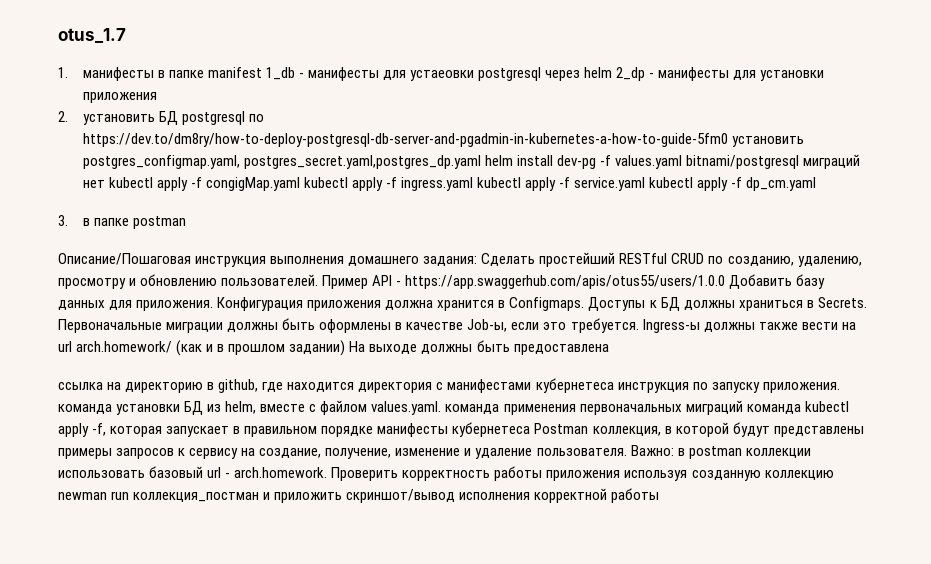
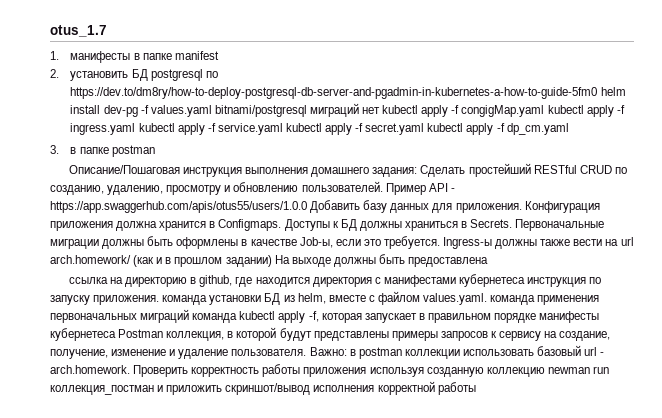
- 1. манифесты в папке manifest 1_db - манифесты для устаеовки postgresql через helm 2_dp - манифесты для установки приложения
+ 1. манифесты в папке manifest
- 2. установить БД postgresql по https://dev.to/dm8ry/how-to-deploy-postgresql-db-server-and-pgadmin-in-kubernetes-a-how-to-guide-5fm0 установить postgres_configmap.yaml, postgres_secret.yaml,postgres_dp.yaml helm install dev-pg -f values.yaml bitnami/postgresql миграций нет kubectl apply -f congigMap.yaml kubectl apply -f ingress.yaml kubectl apply -f service.yaml kubectl apply -f dp_cm.yaml
+ 2. установить БД postgresql по https://dev.to/dm8ry/how-to-deploy-postgresql-db-server-and-pgadmin-in-kubernetes-a-how-to-guide-5fm0 helm install dev-pg -f values.yaml bitnami/postgresql миграций нет kubectl apply -f congigMap.yaml kubectl apply -f ingress.yaml kubectl apply -f service.yaml kubectl apply -f secret.yaml kubectl apply -f dp_cm.yaml

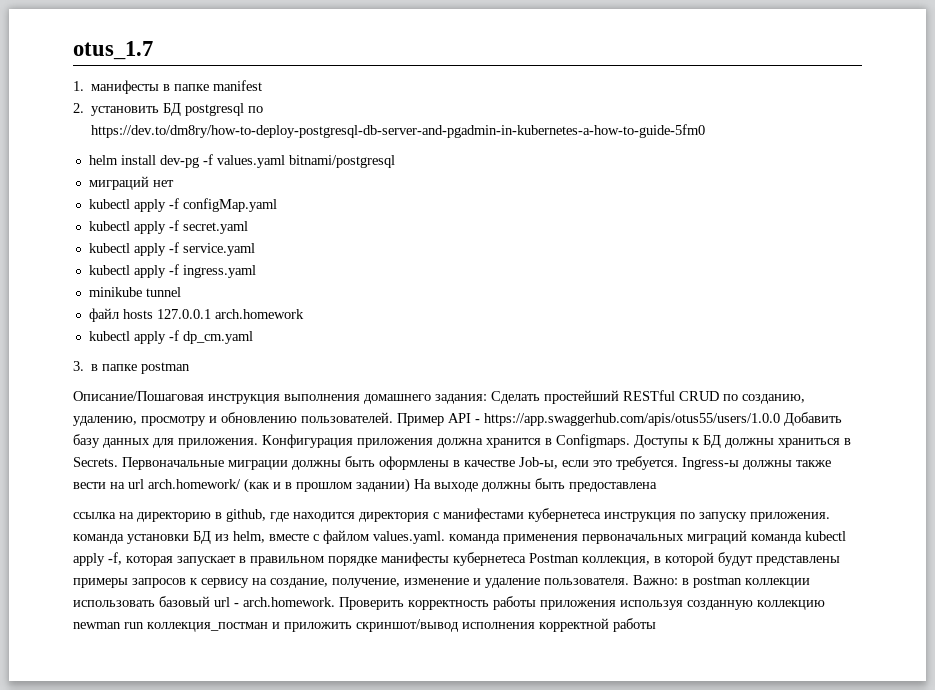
- 2. установить БД postgresql по https://dev.to/dm8ry/how-to-deploy-postgresql-db-server-and-pgadmin-in-kubernetes-a-how-to-guide-5fm0 helm install dev-pg -f values.yaml bitnami/postgresql миграций нет kubectl apply -f congigMap.yaml kubectl apply -f ingress.yaml kubectl apply -f service.yaml kubectl apply -f secret.yaml kubectl apply -f dp_cm.yaml
+ 2. установить БД postgresql по https://dev.to/dm8ry/how-to-deploy-postgresql-db-server-and-pgadmin-in-kubernetes-a-how-to-guide-5fm0
+ helm install dev-pg -f values.yaml bitnami/postgresql
+ миграций нет
+ kubectl apply -f configMap.yaml
+ kubectl apply -f secret.yaml
+ kubectl apply -f service.yaml
+ kubectl apply -f ingress.yaml
+ minikube tunnel
+ файл hosts 127.0.0.1 arch.homework
+ kubectl apply -f dp_cm.yaml

